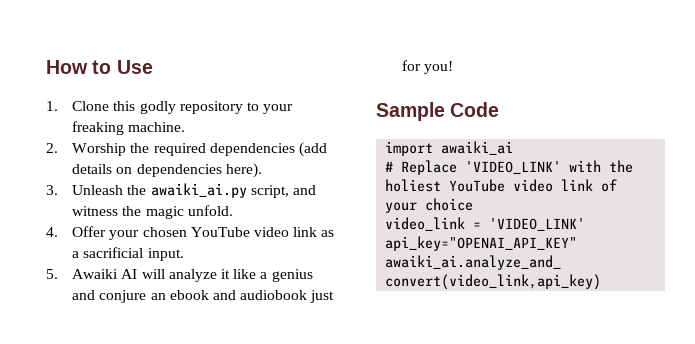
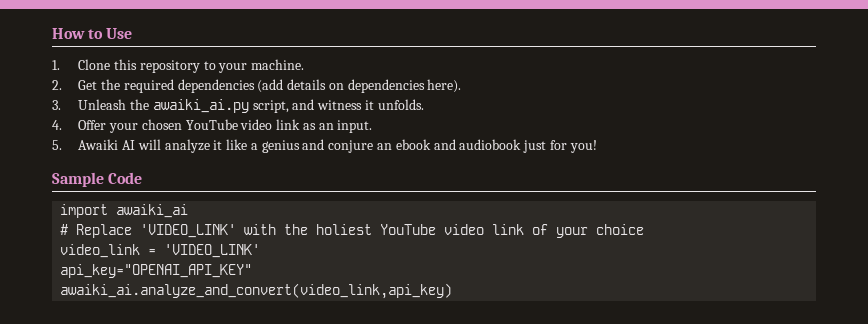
- 1. Clone this godly repository to your freaking machine.
+ 1. Clone this repository to your machine.
- 2. Worship the required dependencies (add details on dependencies here).
+ 2. Get the required dependencies (add details on dependencies here).
- 3. Unleash the awaiki_ai.py script, and witness the magic unfold.
+ 3. Unleash the awaiki_ai.py script, and witness it unfolds.
- 4. Offer your chosen YouTube video link as a sacrificial input.
+ 4. Offer your chosen YouTube video link as an input.

